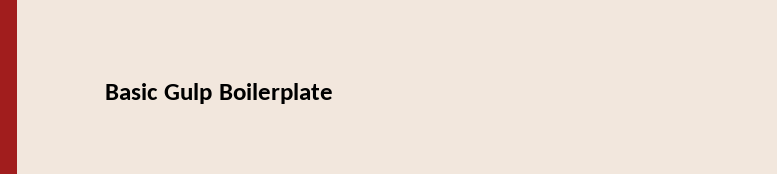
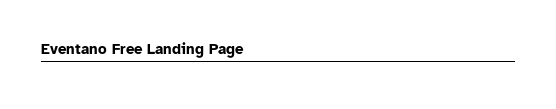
- Basic Gulp Boilerplate
+ Eventano Free Landing Page

